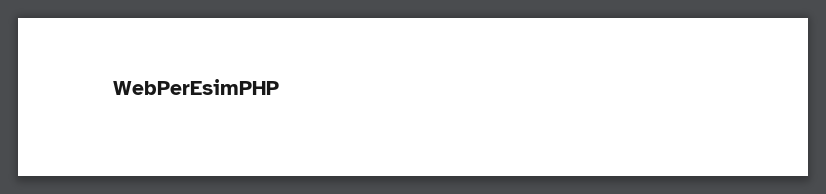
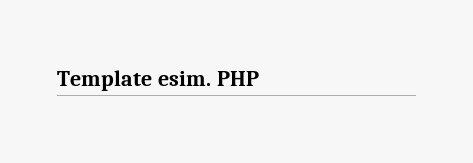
- WebPerEsimPHP
+ Template esim. PHP

